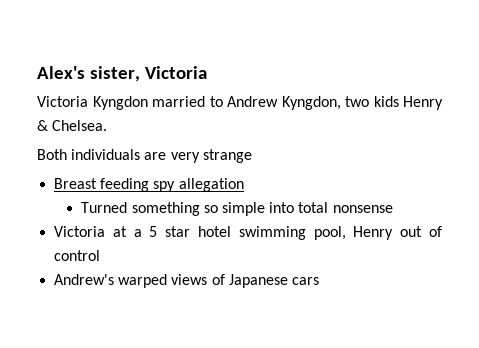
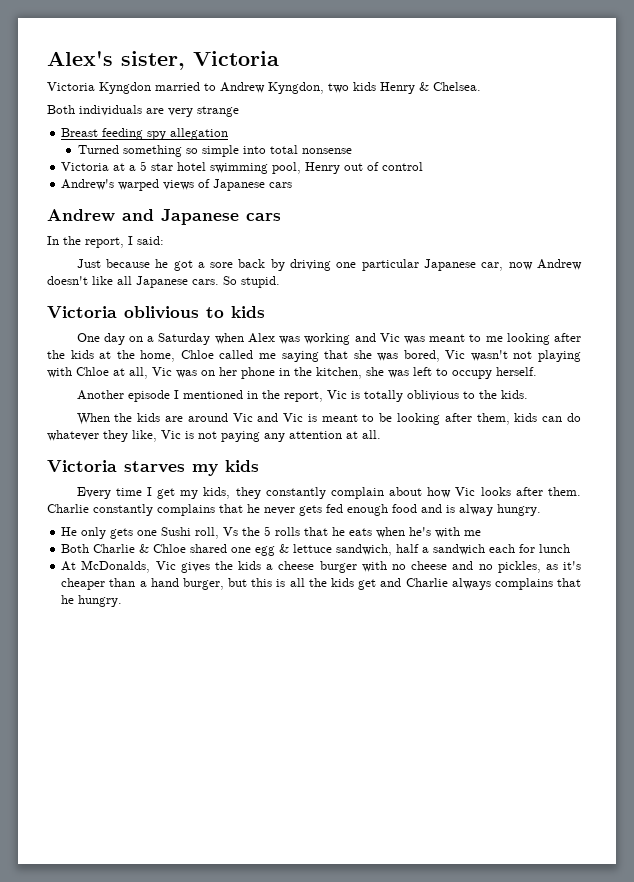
+ Andrew and Japanese cars
+ In the report, I said:
+ Just because he got a sore back by driving one particular Japanese car, now Andrew doesn't like all Japanese cars. So stupid.
+ Victoria oblivious to kids
+ One day on a Saturday when Alex was working and Vic was meant to me looking after the kids at the home, Chloe called me saying that she was bored, Vic wasn't not playing with Chloe at all, Vic was on her phone in the kitchen, she was left to occupy herself.
+ Another episode I mentioned in the report, Vic is totally oblivious to the kids.
+ When the kids are around Vic and Vic is meant to be looking after them, kids can do whatever they like, Vic is not paying any attention at all.
+ Victoria starves my kids
+ Every time I get my kids, they constantly complain about how Vic looks after them. Charlie constantly complains that he never gets fed enough food and is alway hungry.
+ He only gets one Sushi roll, Vs the 5 rolls that he eats when he's with me
+ Both Charlie & Chloe shared one egg & lettuce sandwich, half a sandwich each for lunch
+ At McDonalds, Vic gives the kids a cheese burger with no cheese and no pickles, as it's cheaper than a hand burger, but this is all the kids get and Charlie always complains that he hungry.

